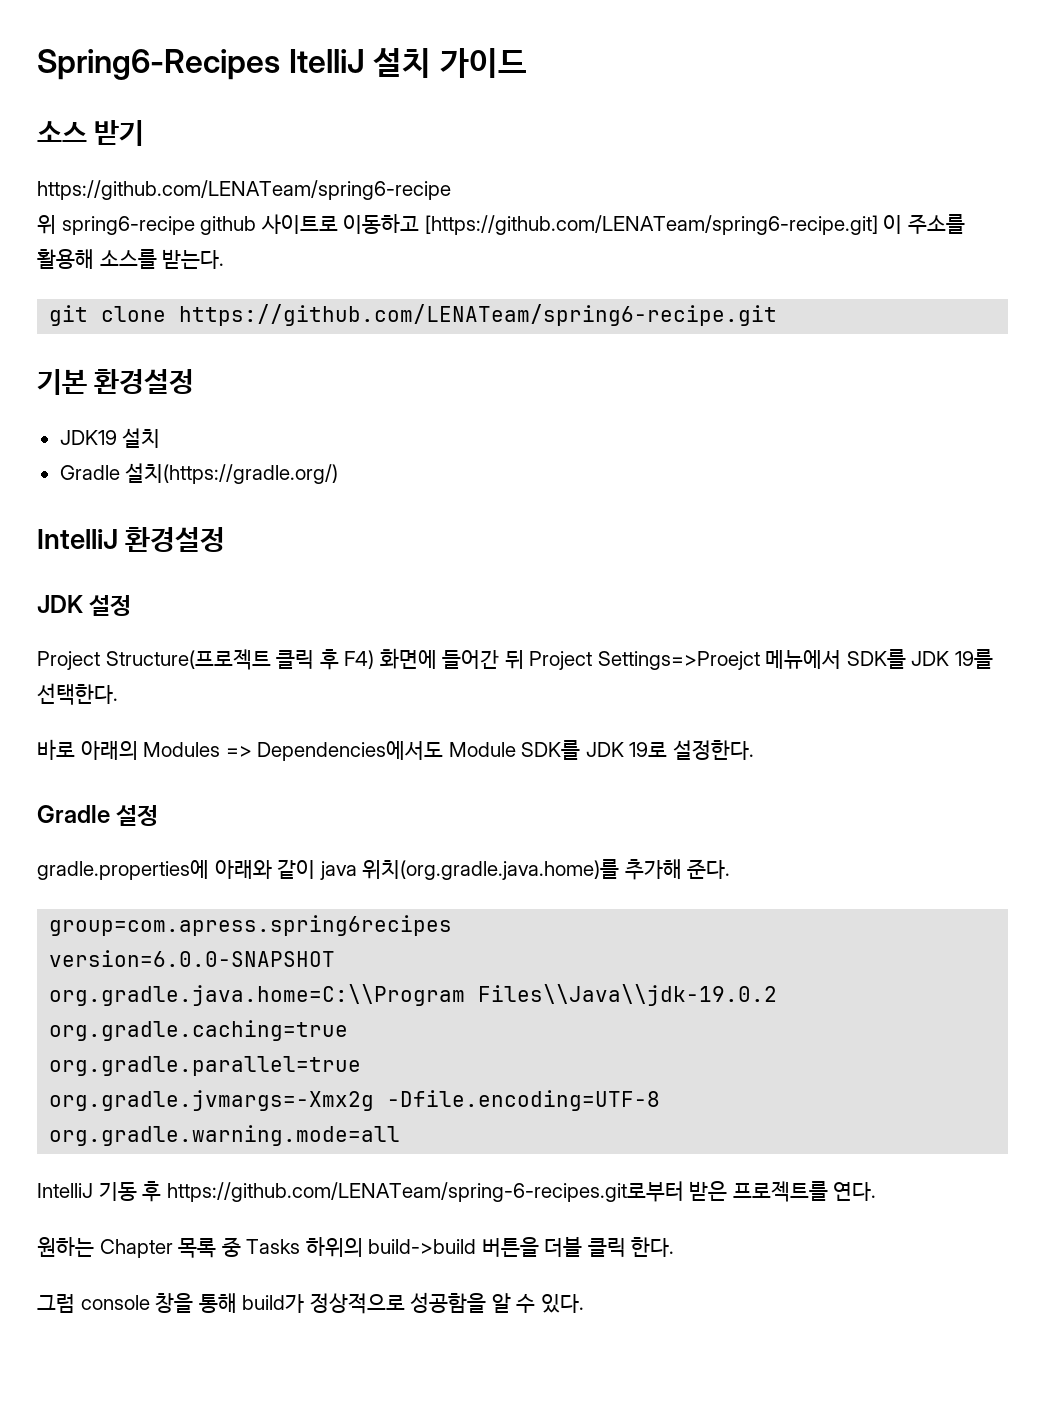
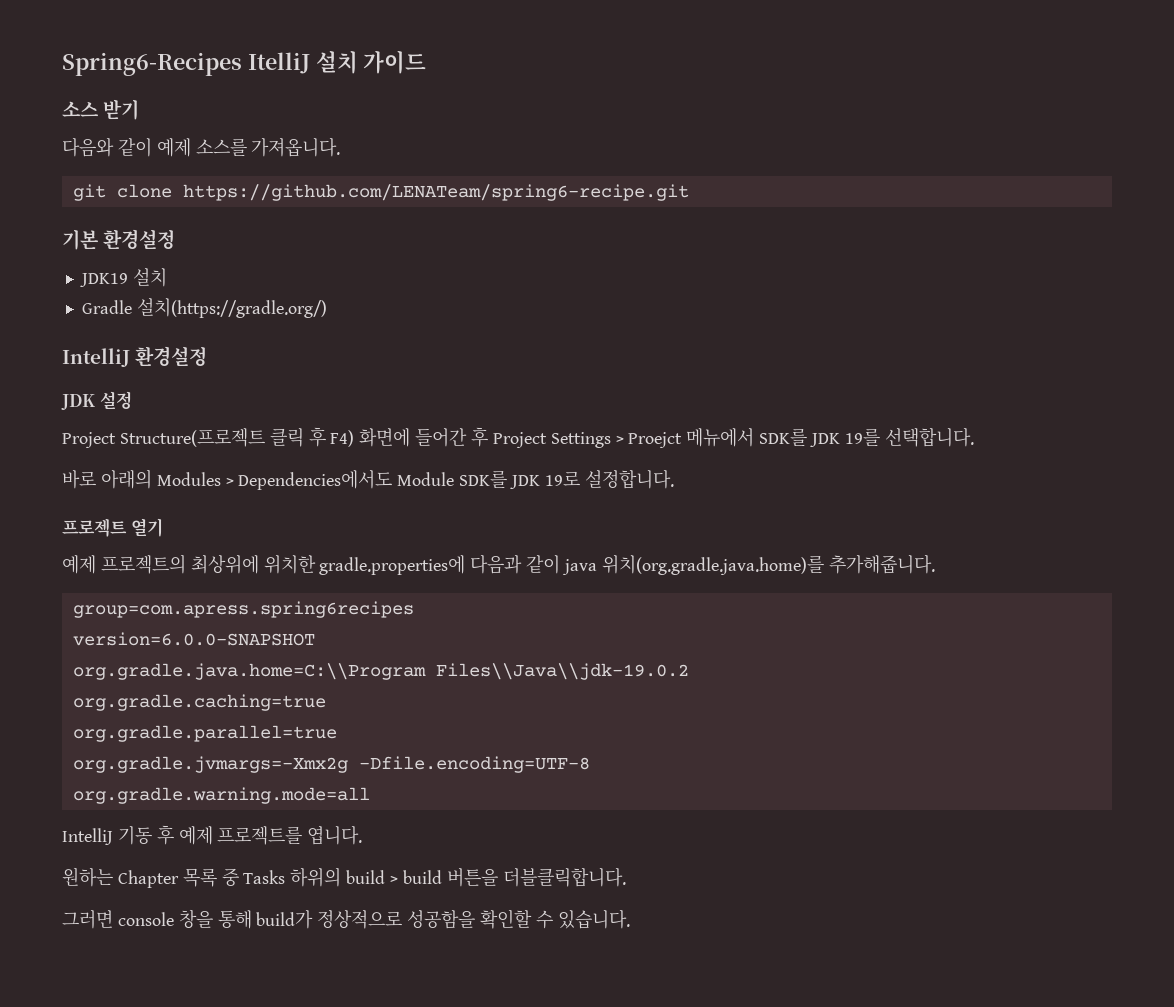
- https://github.com/LENATeam/spring6-recipe
- 위 spring6-recipe github 사이트로 이동하고 [https://github.com/LENATeam/spring6-recipe.git] 이 주소를 활용해 소스를 받는다.
+ 다음와 같이 예제 소스를 가져옵니다.
- Project Structure(프로젝트 클릭 후 F4) 화면에 들어간 뒤 Project Settings=>Proejct 메뉴에서 SDK를 JDK 19를 선택한다.
+ Project Structure(프로젝트 클릭 후 F4) 화면에 들어간 후 Project Settings > Proejct 메뉴에서 SDK를 JDK 19를 선택합니다.
- 바로 아래의 Modules => Dependencies에서도 Module SDK를 JDK 19로 설정한다.
- Gradle 설정
- gradle.properties에 아래와 같이 java 위치(org.gradle.java.home)를 추가해 준다.
+ 바로 아래의 Modules > Dependencies에서도 Module SDK를 JDK 19로 설정합니다.
+ 프로젝트 열기
+ 예제 프로젝트의 최상위에 위치한 gradle.properties에 다음과 같이 java 위치(org.gradle.java.home)를 추가해줍니다.
- IntelliJ 기동 후 https://github.com/LENATeam/spring-6-recipes.git로부터 받은 프로젝트를 연다.
+ IntelliJ 기동 후 예제 프로젝트를 엽니다.
- 원하는 Chapter 목록 중 Tasks 하위의 build->build 버튼을 더블 클릭 한다.
- 그럼 console 창을 통해 build가 정상적으로 성공함을 알 수 있다.
+ 원하는 Chapter 목록 중 Tasks 하위의 build > build 버튼을 더블클릭합니다.
+ 그러면 console 창을 통해 build가 정상적으로 성공함을 확인할 수 있습니다.

